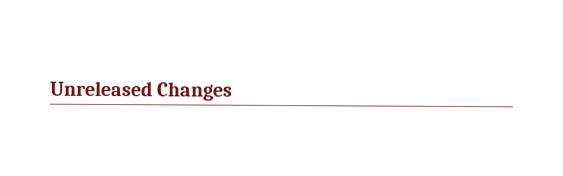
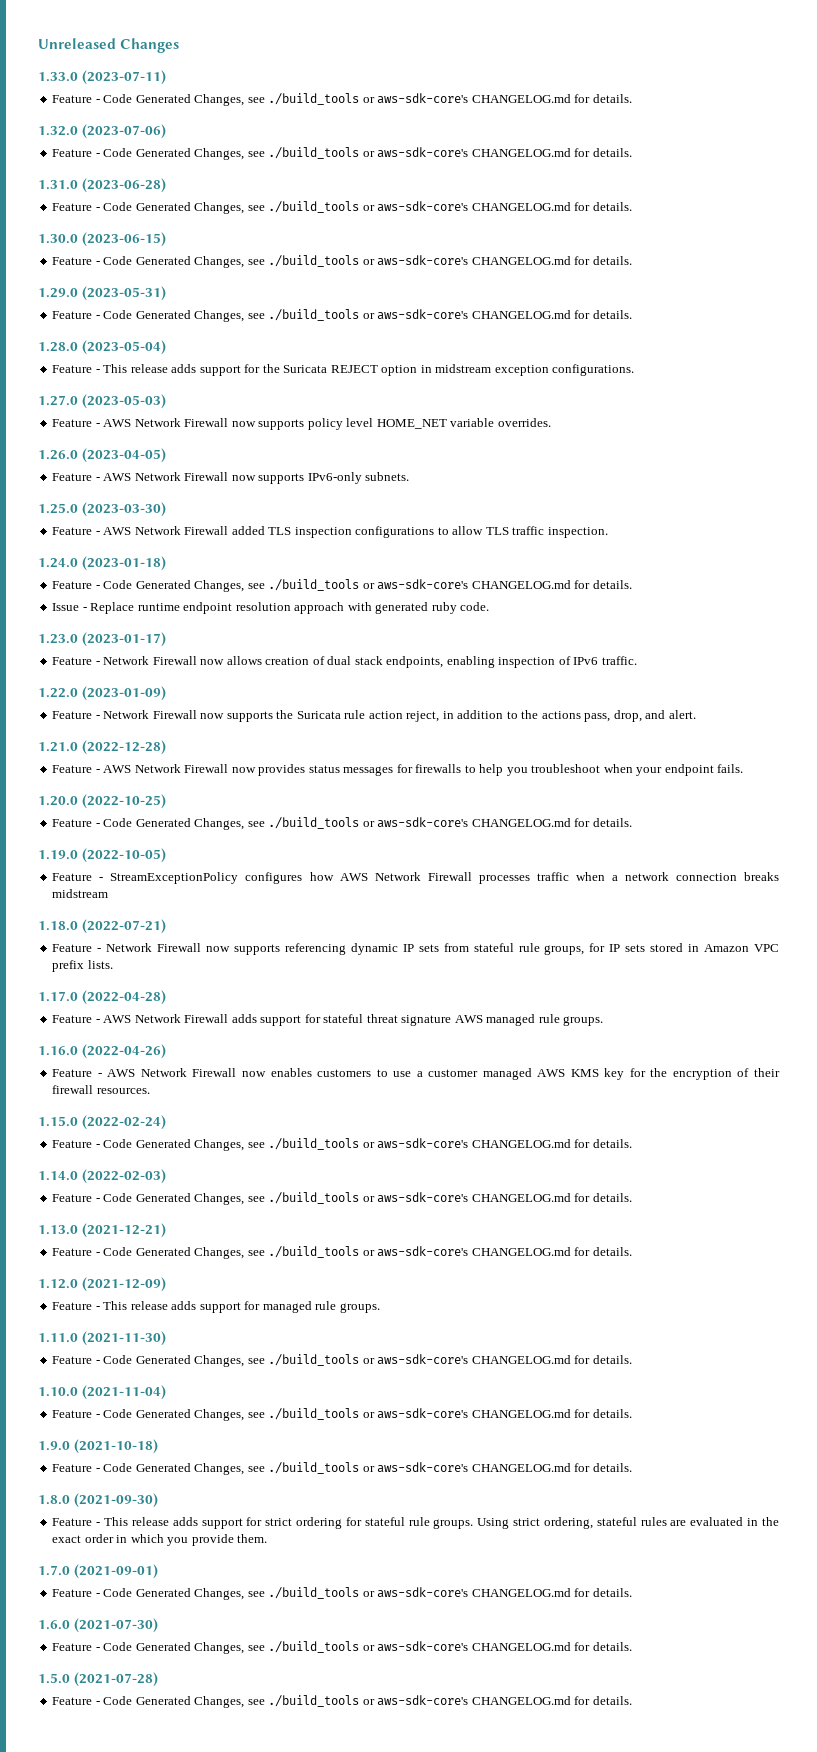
+ 1.33.0 (2023-07-11)
+ Feature - Code Generated Changes, see ./build_tools or aws-sdk-core's CHANGELOG.md for details.
+ 1.32.0 (2023-07-06)
+ Feature - Code Generated Changes, see ./build_tools or aws-sdk-core's CHANGELOG.md for details.
+ 1.31.0 (2023-06-28)
+ Feature - Code Generated Changes, see ./build_tools or aws-sdk-core's CHANGELOG.md for details.
+ 1.30.0 (2023-06-15)
+ Feature - Code Generated Changes, see ./build_tools or aws-sdk-core's CHANGELOG.md for details.
+ 1.29.0 (2023-05-31)
+ Feature - Code Generated Changes, see ./build_tools or aws-sdk-core's CHANGELOG.md for details.
+ 1.28.0 (2023-05-04)
+ Feature - This release adds support for the Suricata REJECT option in midstream exception configurations.
+ 1.27.0 (2023-05-03)
+ Feature - AWS Network Firewall now supports policy level HOME_NET variable overrides.
+ 1.26.0 (2023-04-05)
+ Feature - AWS Network Firewall now supports IPv6-only subnets.
+ 1.25.0 (2023-03-30)
+ Feature - AWS Network Firewall added TLS inspection configurations to allow TLS traffic inspection.
+ 1.24.0 (2023-01-18)
+ Feature - Code Generated Changes, see ./build_tools or aws-sdk-core's CHANGELOG.md for details.
+ Issue - Replace runtime endpoint resolution approach with generated ruby code.
+ 1.23.0 (2023-01-17)
+ Feature - Network Firewall now allows creation of dual stack endpoints, enabling inspection of IPv6 traffic.
+ 1.22.0 (2023-01-09)
+ Feature - Network Firewall now supports the Suricata rule action reject, in addition to the actions pass, drop, and alert.
+ 1.21.0 (2022-12-28)
+ Feature - AWS Network Firewall now provides status messages for firewalls to help you troubleshoot when your endpoint fails.
+ 1.20.0 (2022-10-25)
+ Feature - Code Generated Changes, see ./build_tools or aws-sdk-core's CHANGELOG.md for details.
+ 1.19.0 (2022-10-05)
+ Feature - StreamExceptionPolicy configures how AWS Network Firewall processes traffic when a network connection breaks midstream
+ 1.18.0 (2022-07-21)
+ Feature - Network Firewall now supports referencing dynamic IP sets from stateful rule groups, for IP sets stored in Amazon VPC prefix lists.
+ 1.17.0 (2022-04-28)
+ Feature - AWS Network Firewall adds support for stateful threat signature AWS managed rule groups.
+ 1.16.0 (2022-04-26)
+ Feature - AWS Network Firewall now enables customers to use a customer managed AWS KMS key for the encryption of their firewall resources.
+ 1.15.0 (2022-02-24)
+ Feature - Code Generated Changes, see ./build_tools or aws-sdk-core's CHANGELOG.md for details.
+ 1.14.0 (2022-02-03)
+ Feature - Code Generated Changes, see ./build_tools or aws-sdk-core's CHANGELOG.md for details.
+ 1.13.0 (2021-12-21)
+ Feature - Code Generated Changes, see ./build_tools or aws-sdk-core's CHANGELOG.md for details.
+ 1.12.0 (2021-12-09)
+ Feature - This release adds support for managed rule groups.
+ 1.11.0 (2021-11-30)
+ Feature - Code Generated Changes, see ./build_tools or aws-sdk-core's CHANGELOG.md for details.
+ 1.10.0 (2021-11-04)
+ Feature - Code Generated Changes, see ./build_tools or aws-sdk-core's CHANGELOG.md for details.
+ 1.9.0 (2021-10-18)
+ Feature - Code Generated Changes, see ./build_tools or aws-sdk-core's CHANGELOG.md for details.
+ 1.8.0 (2021-09-30)
+ Feature - This release adds support for strict ordering for stateful rule groups. Using strict ordering, stateful rules are evaluated in the exact order in which you provide them.
+ 1.7.0 (2021-09-01)
+ Feature - Code Generated Changes, see ./build_tools or aws-sdk-core's CHANGELOG.md for details.
+ 1.6.0 (2021-07-30)
+ Feature - Code Generated Changes, see ./build_tools or aws-sdk-core's CHANGELOG.md for details.
+ 1.5.0 (2021-07-28)
+ Feature - Code Generated Changes, see ./build_tools or aws-sdk-core's CHANGELOG.md for details.

